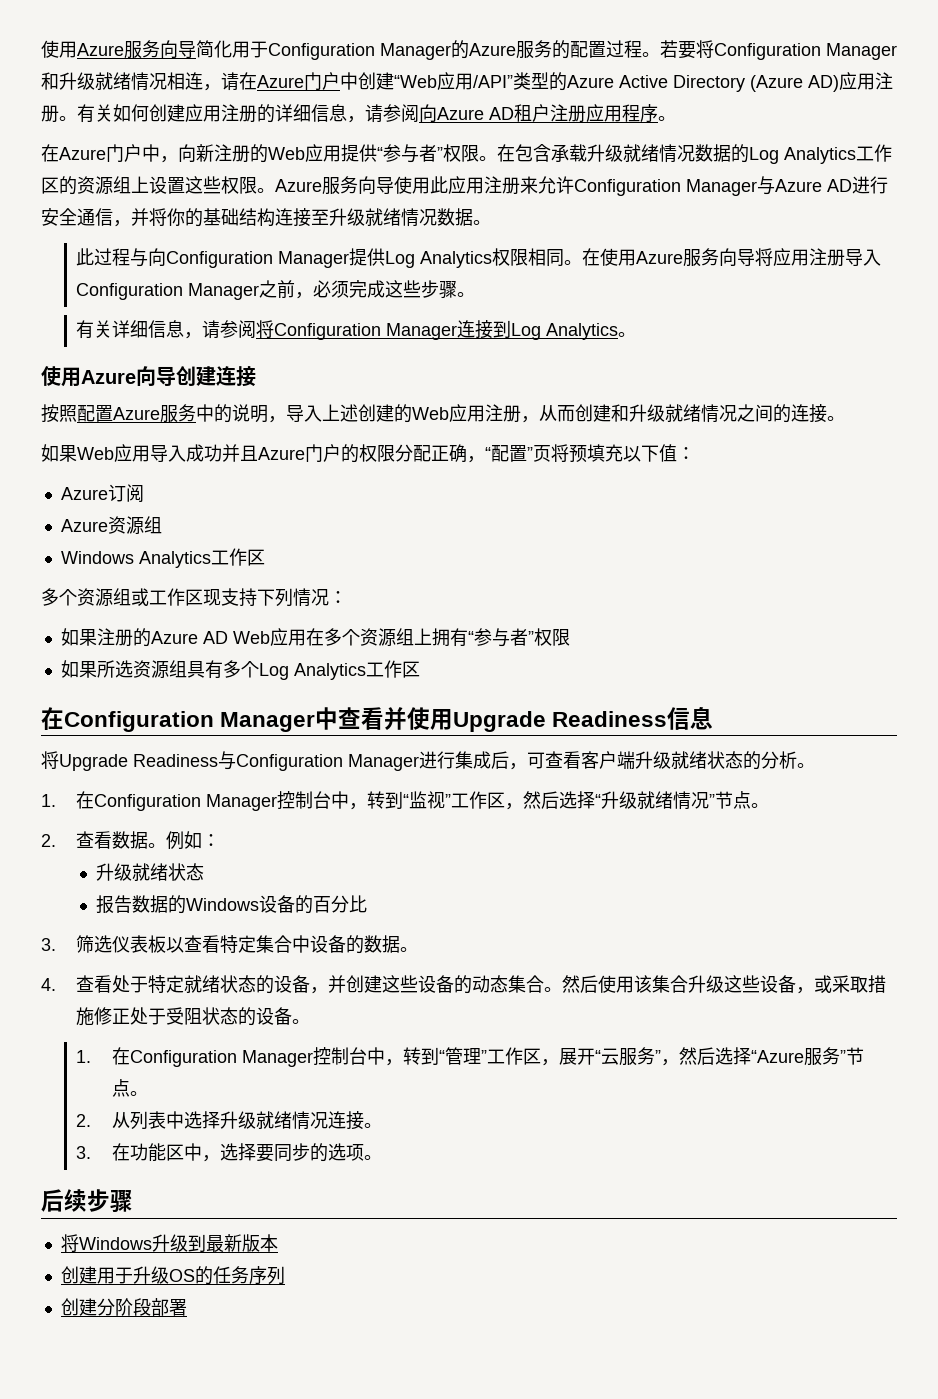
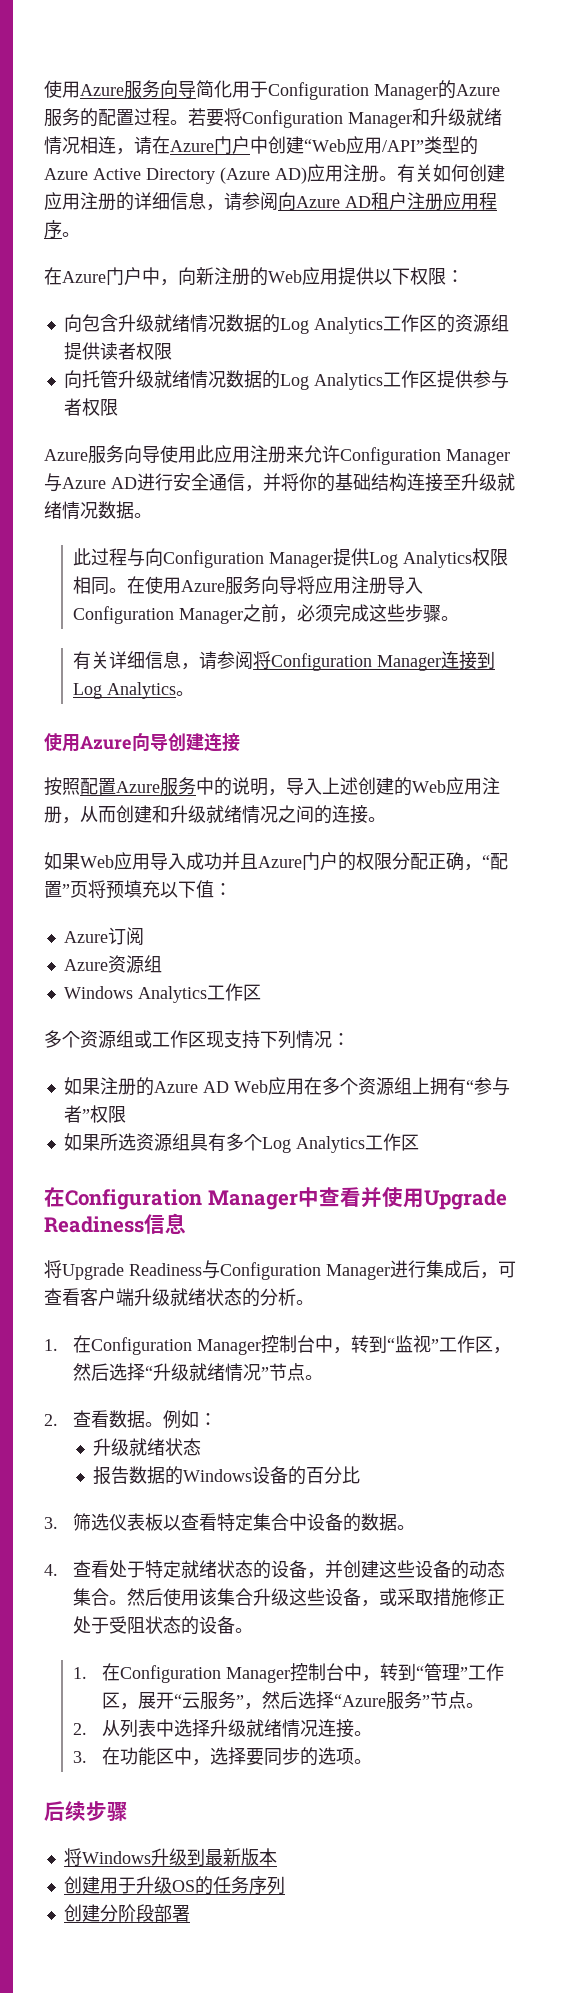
- 在Azure门户中，向新注册的Web应用提供“参与者”权限。在包含承载升级就绪情况数据的Log Analytics工作区的资源组上设置这些权限。Azure服务向导使用此应用注册来允许Configuration Manager与Azure AD进行安全通信，并将你的基础结构连接至升级就绪情况数据。
+ 在Azure门户中，向新注册的Web应用提供以下权限：
+ 向包含升级就绪情况数据的Log Analytics工作区的资源组提供读者权限
+ 向托管升级就绪情况数据的Log Analytics工作区提供参与者权限
+ Azure服务向导使用此应用注册来允许Configuration Manager与Azure AD进行安全通信，并将你的基础结构连接至升级就绪情况数据。

